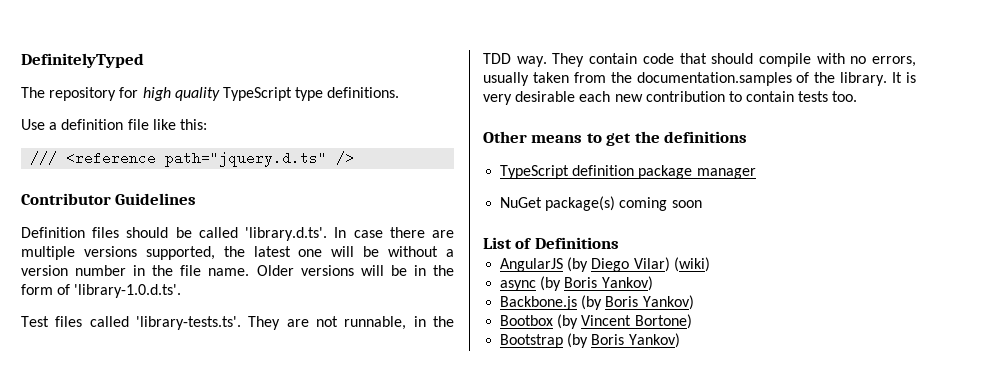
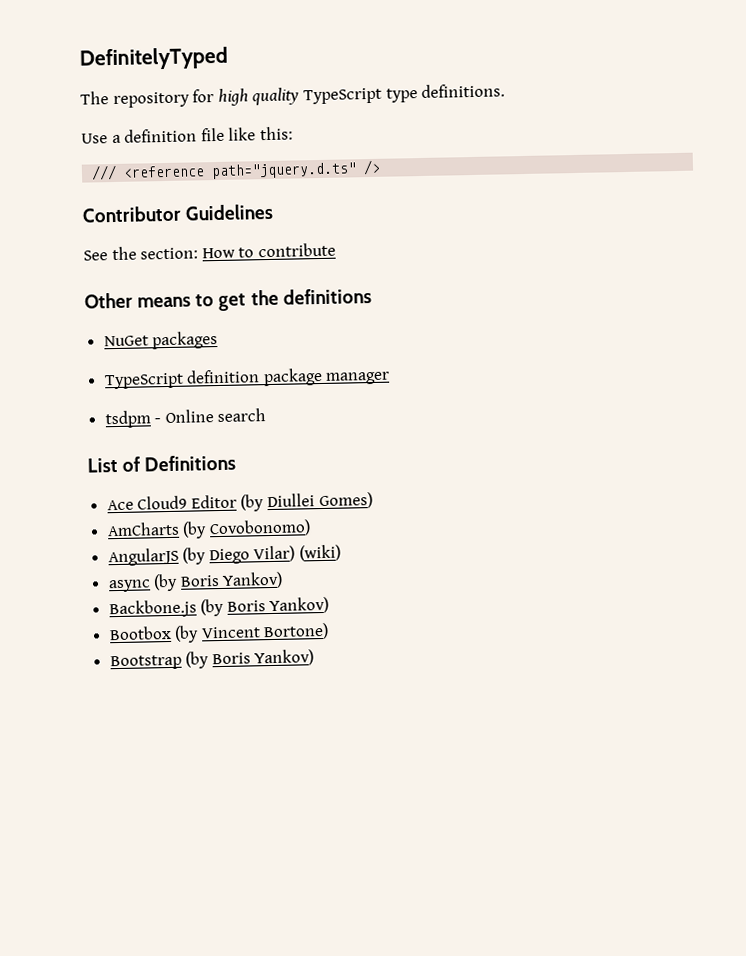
- Definition files should be called 'library.d.ts'. In case there are multiple versions supported, the latest one will be without a version number in the file name. Older versions will be in the form of 'library-1.0.d.ts'.
- Test files called 'library-tests.ts'. They are not runnable, in the TDD way. They contain code that should compile with no errors, usually taken from the documentation.samples of the library. It is very desirable each new contribution to contain tests too.
+ See the section: How to contribute
+ NuGet packages
- NuGet package(s) coming soon
+ tsdpm - Online search
+ Ace Cloud9 Editor (by Diullei Gomes)
+ AmCharts (by Covobonomo)

